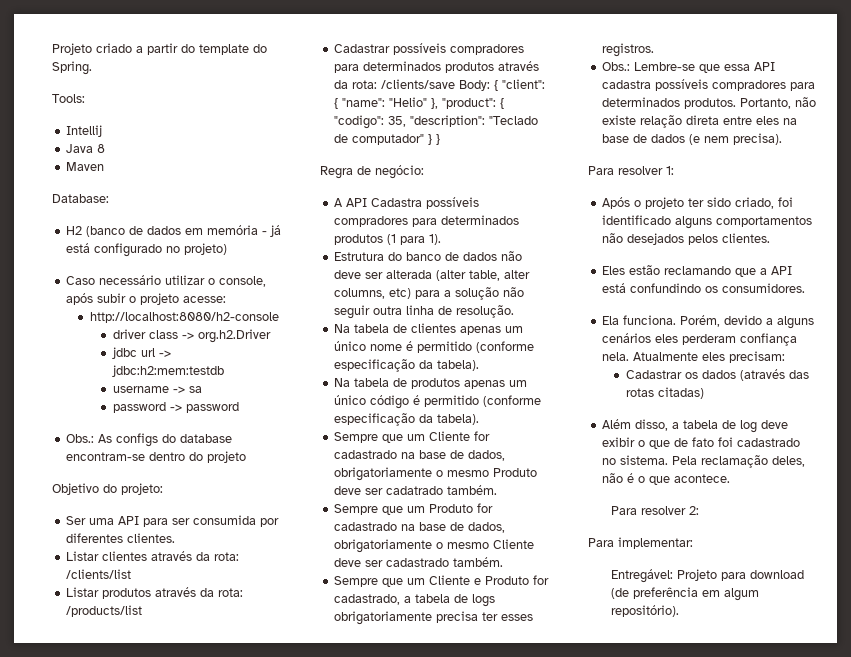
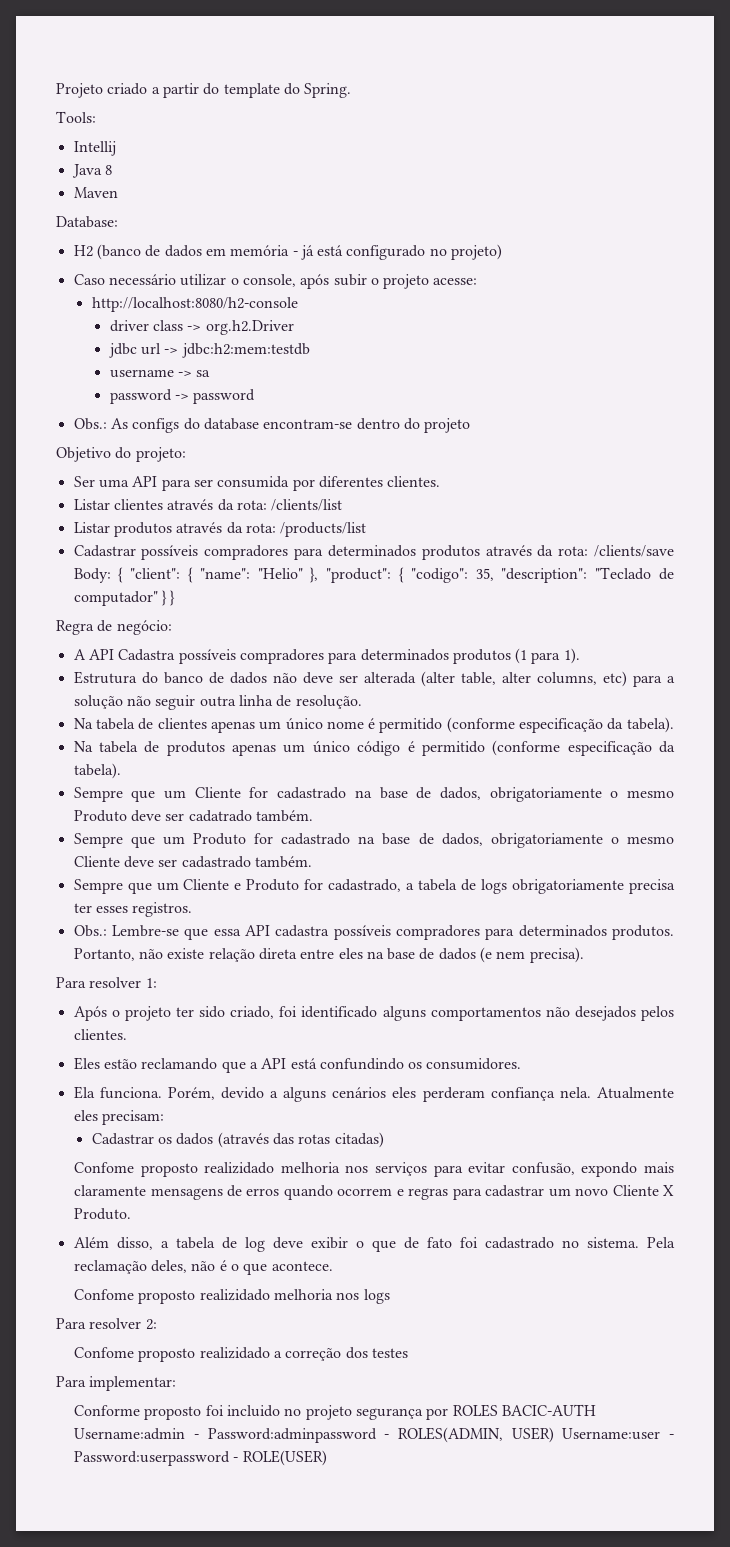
+ Confome proposto realizidado melhoria nos serviços para evitar confusão, expondo mais claramente mensagens de erros quando ocorrem e regras para cadastrar um novo Cliente X Produto.
+ Confome proposto realizidado melhoria nos logs
  Para resolver 2:
+ Confome proposto realizidado a correção dos testes
  Para implementar:
- Entregável: Projeto para download (de preferência em algum repositório).
+ Conforme proposto foi incluido no projeto segurança por ROLES BACIC-AUTH Username:admin - Password:adminpassword - ROLES(ADMIN, USER) Username:user - Password:userpassword - ROLE(USER)

